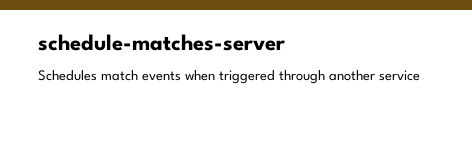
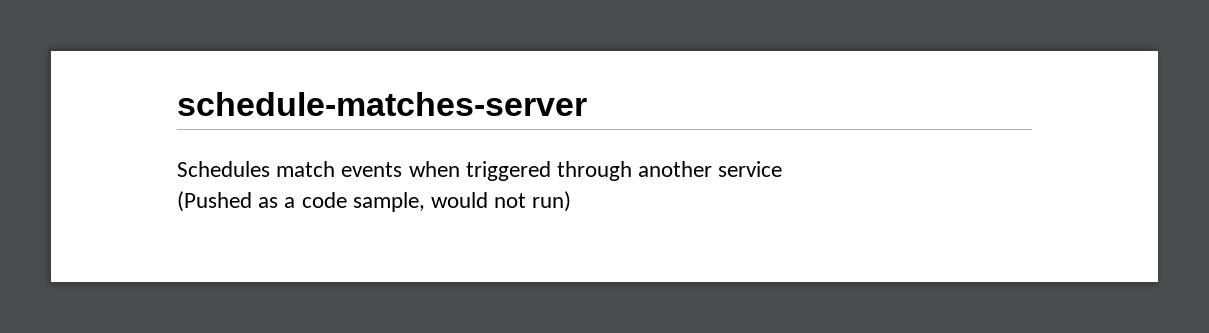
+ (Pushed as a code sample, would not run)

